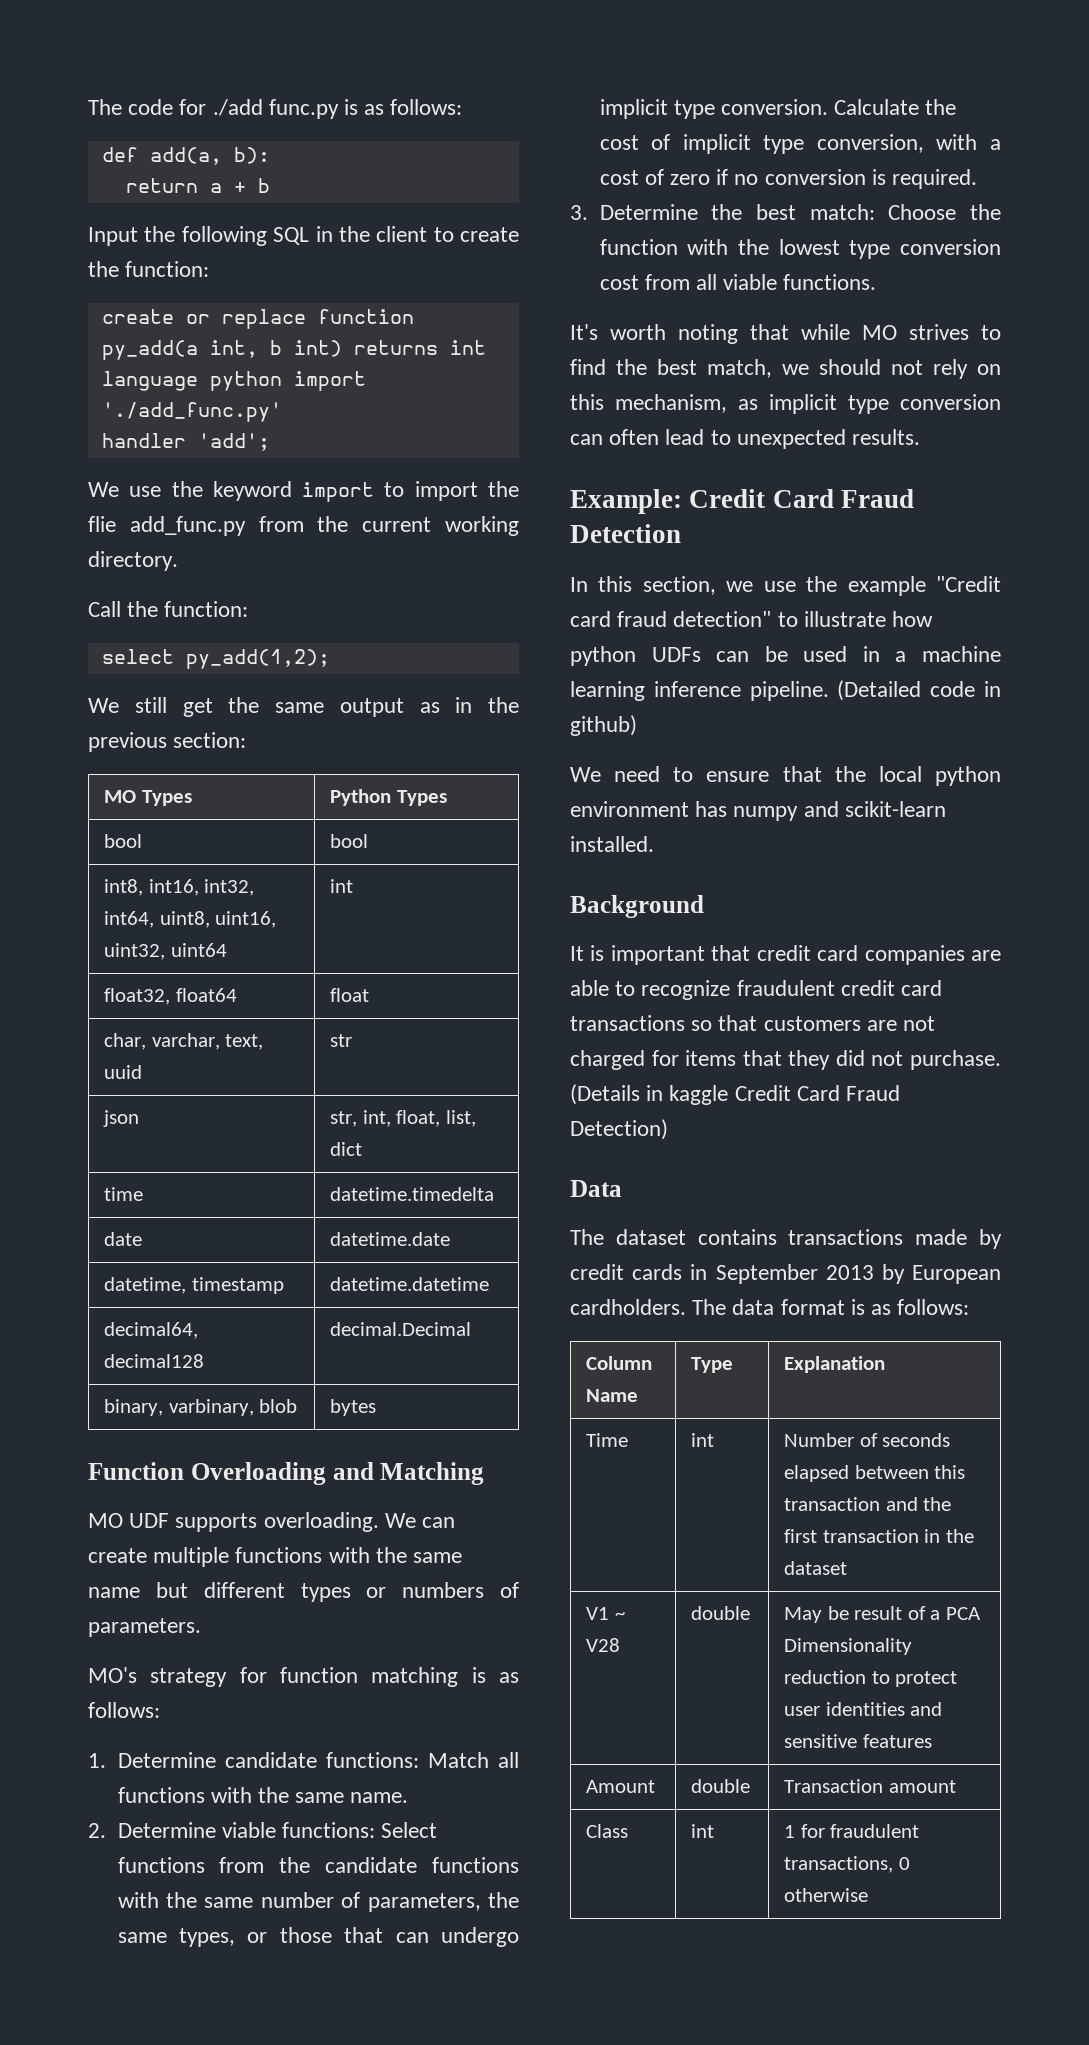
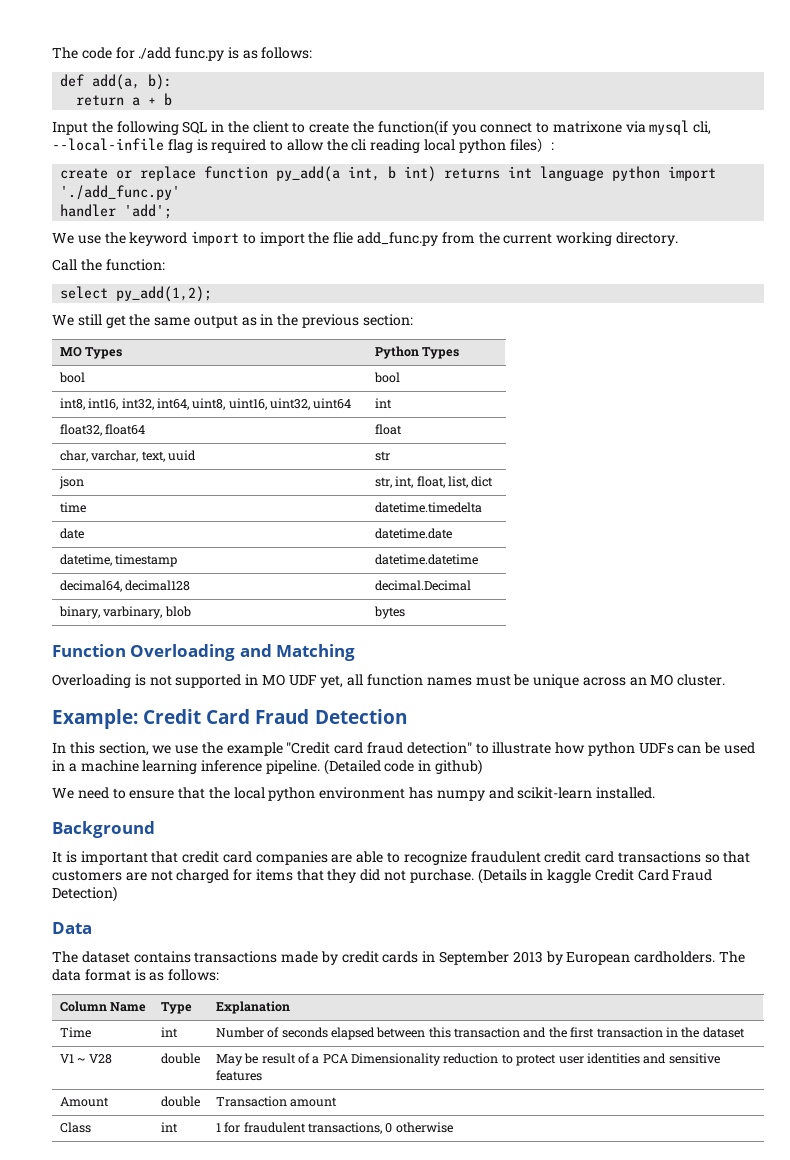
- Input the following SQL in the client to create the function:
+ Input the following SQL in the client to create the function(if you connect to matrixone via mysql cli, --local-infile flag is required to allow the cli reading local python files）:
- MO UDF supports overloading. We can create multiple functions with the same name but different types or numbers of parameters.
- MO's strategy for function matching is as follows:
- 1. Determine candidate functions: Match all functions with the same name.
- 2. Determine viable functions: Select functions from the candidate functions with the same number of parameters, the same types, or those that can undergo implicit type conversion. Calculate the cost of implicit type conversion, with a cost of zero if no conversion is required.
- 3. Determine the best match: Choose the function with the lowest type conversion cost from all viable functions.
- It's worth noting that while MO strives to find the best match, we should not rely on this mechanism, as implicit type conversion can often lead to unexpected results.
+ Overloading is not supported in MO UDF yet, all function names must be unique across an MO cluster.

